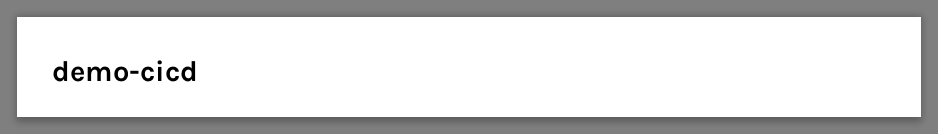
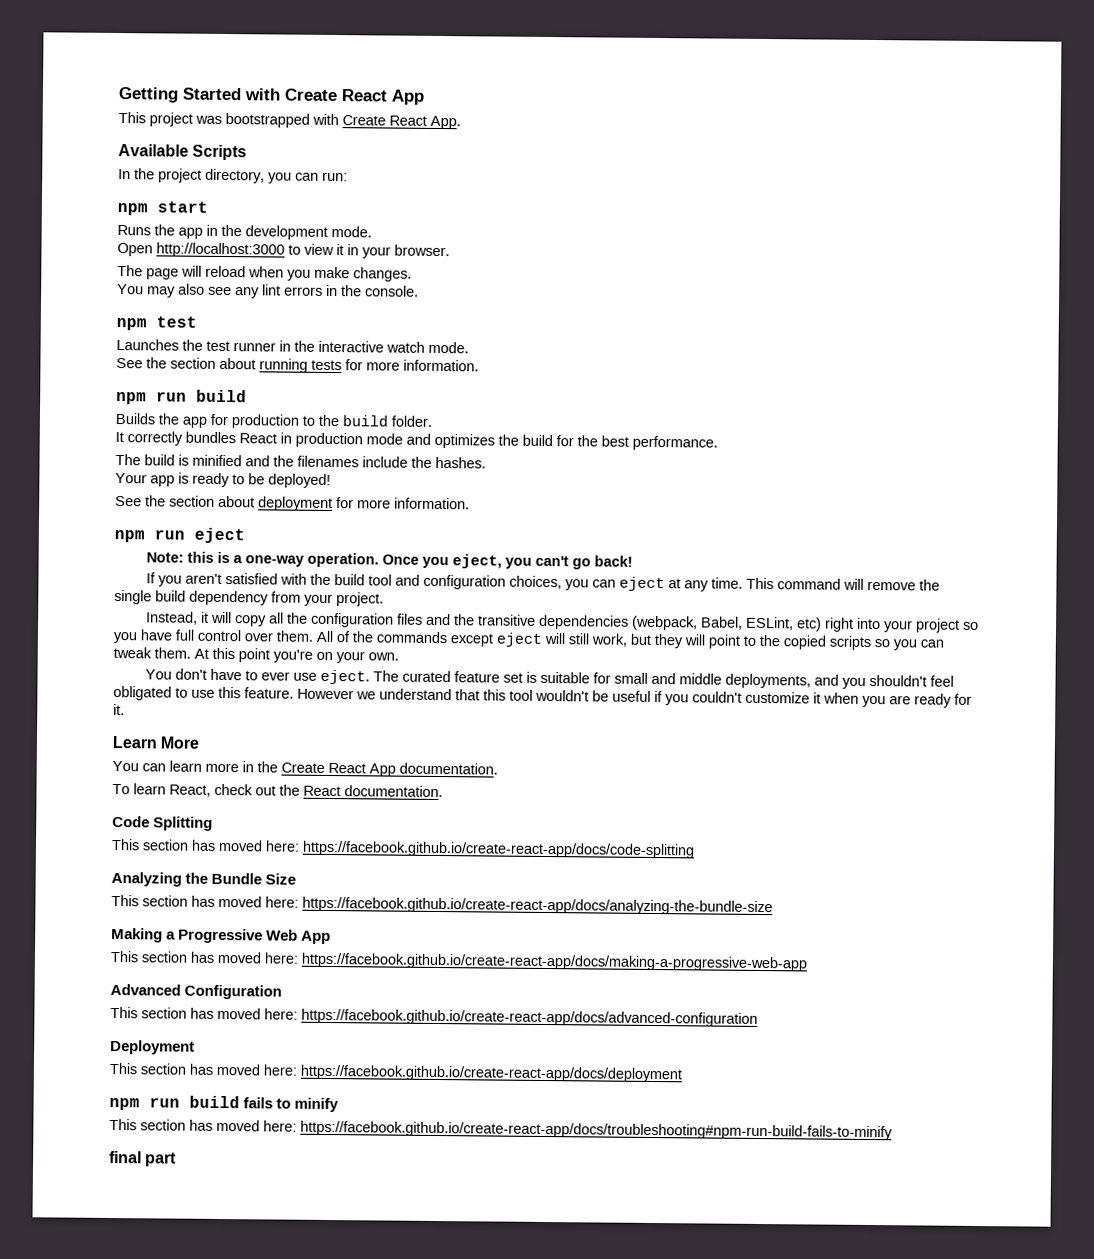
- demo-cicd
+ Getting Started with Create React App
+ This project was bootstrapped with Create React App.
+ Available Scripts
+ In the project directory, you can run:
+ npm start
+ Runs the app in the development mode.
+ Open http://localhost:3000 to view it in your browser.
+ The page will reload when you make changes.
+ You may also see any lint errors in the console.
+ npm test
+ Launches the test runner in the interactive watch mode.
+ See the section about running tests for more information.
+ npm run build
+ Builds the app for production to the build folder.
+ It correctly bundles React in production mode and optimizes the build for the best performance.
+ The build is minified and the filenames include the hashes.
+ Your app is ready to be deployed!
+ See the section about deployment for more information.
+ npm run eject
+ Note: this is a one-way operation. Once you eject, you can't go back!
+ If you aren't satisfied with the build tool and configuration choices, you can eject at any time. This command will remove the single build dependency from your project.
+ Instead, it will copy all the configuration files and the transitive dependencies (webpack, Babel, ESLint, etc) right into your project so you have full control over them. All of the commands except eject will still work, but they will point to the copied scripts so you can tweak them. At this point you're on your own.
+ You don't have to ever use eject. The curated feature set is suitable for small and middle deployments, and you shouldn't feel obligated to use this feature. However we understand that this tool wouldn't be useful if you couldn't customize it when you are ready for it.
+ Learn More
+ You can learn more in the Create React App documentation.
+ To learn React, check out the React documentation.
+ Code Splitting
+ This section has moved here: https://facebook.github.io/create-react-app/docs/code-splitting
+ Analyzing the Bundle Size
+ This section has moved here: https://facebook.github.io/create-react-app/docs/analyzing-the-bundle-size
+ Making a Progressive Web App
+ This section has moved here: https://facebook.github.io/create-react-app/docs/making-a-progressive-web-app
+ Advanced Configuration
+ This section has moved here: https://facebook.github.io/create-react-app/docs/advanced-configuration
+ Deployment
+ This section has moved here: https://facebook.github.io/create-react-app/docs/deployment
+ npm run build fails to minify
+ This section has moved here: https://facebook.github.io/create-react-app/docs/troubleshooting#npm-run-build-fails-to-minify
+ final part

